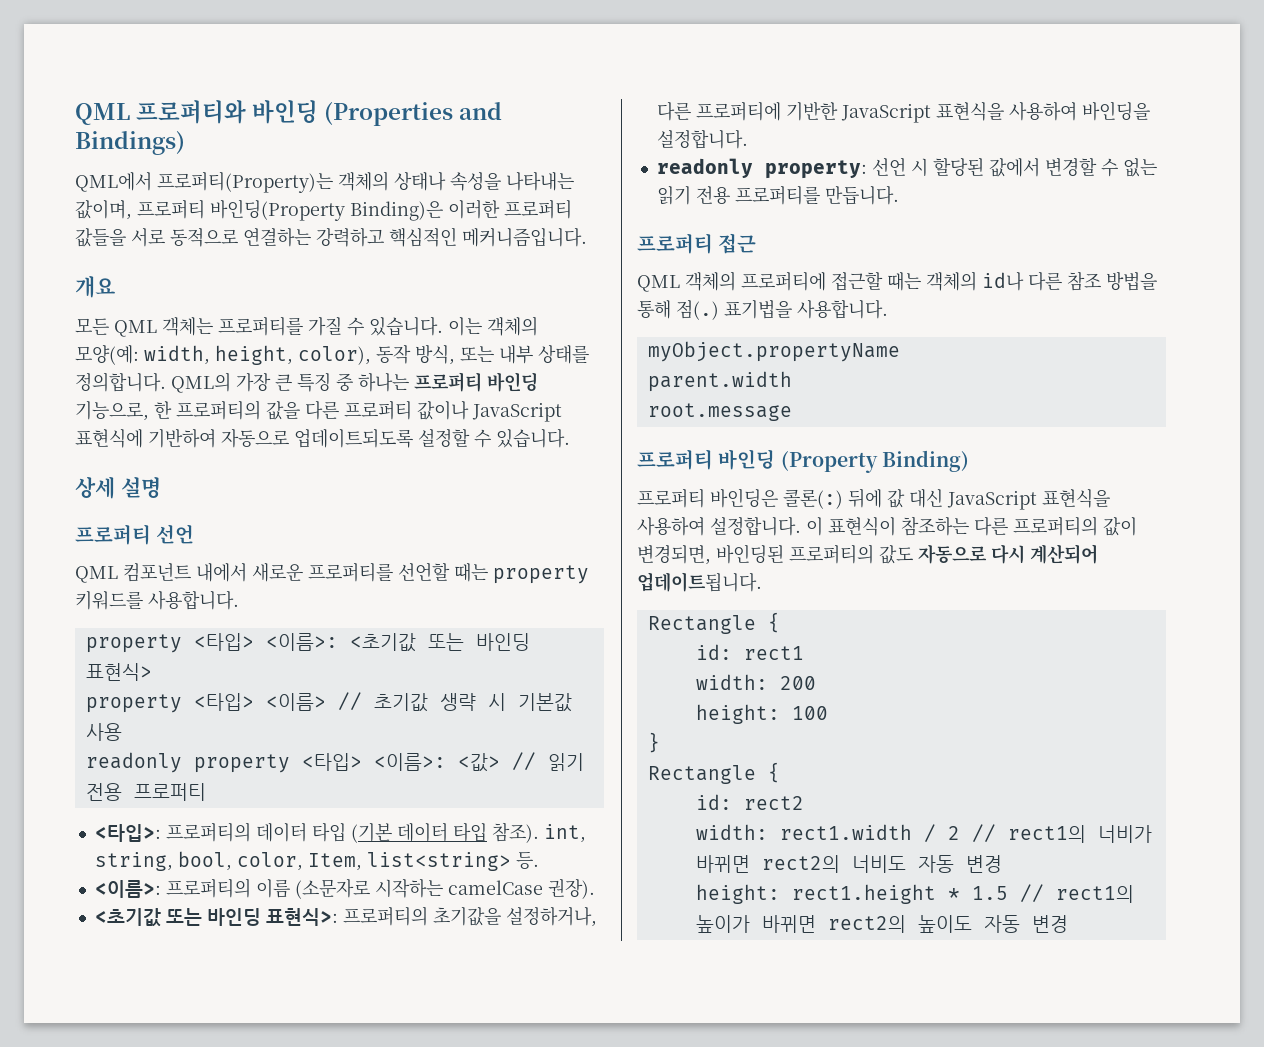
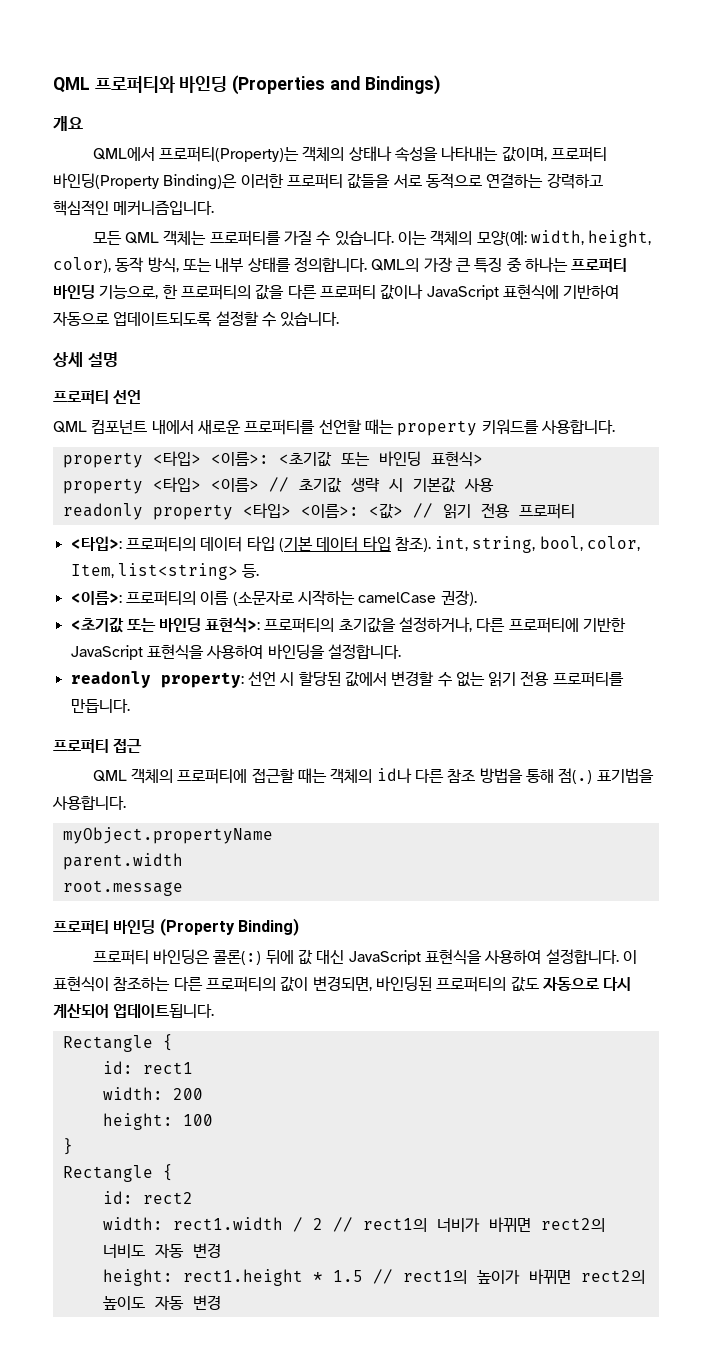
+ 개요
- 개요

